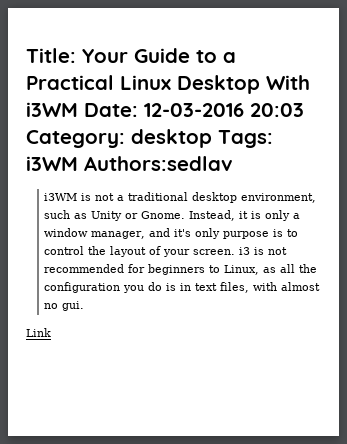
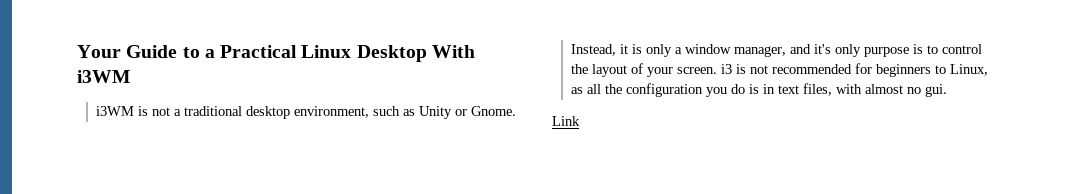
- Title: Your Guide to a Practical Linux Desktop With i3WM Date: 12-03-2016 20:03 Category: desktop Tags: i3WM Authors:sedlav
+ Your Guide to a Practical Linux Desktop With i3WM

